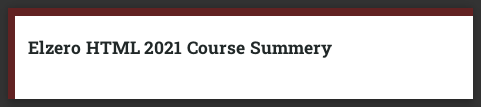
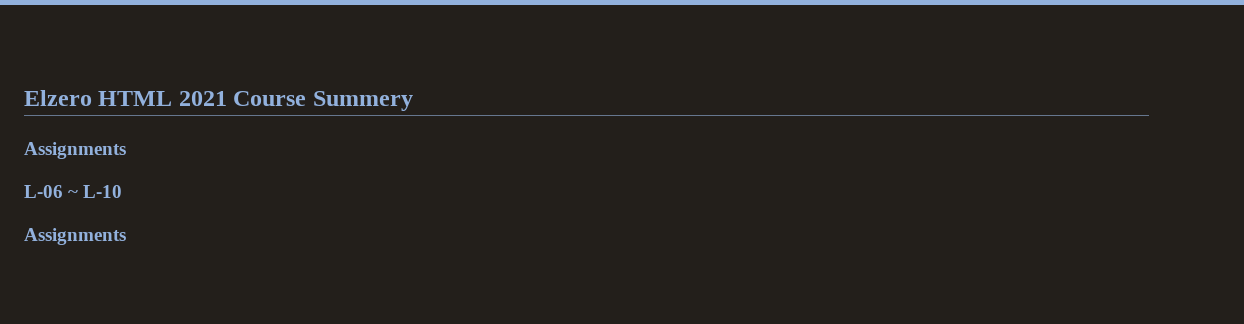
  Elzero HTML 2021 Course Summery
+ Assignments
+ L-06 ~ L-10
+ Assignments

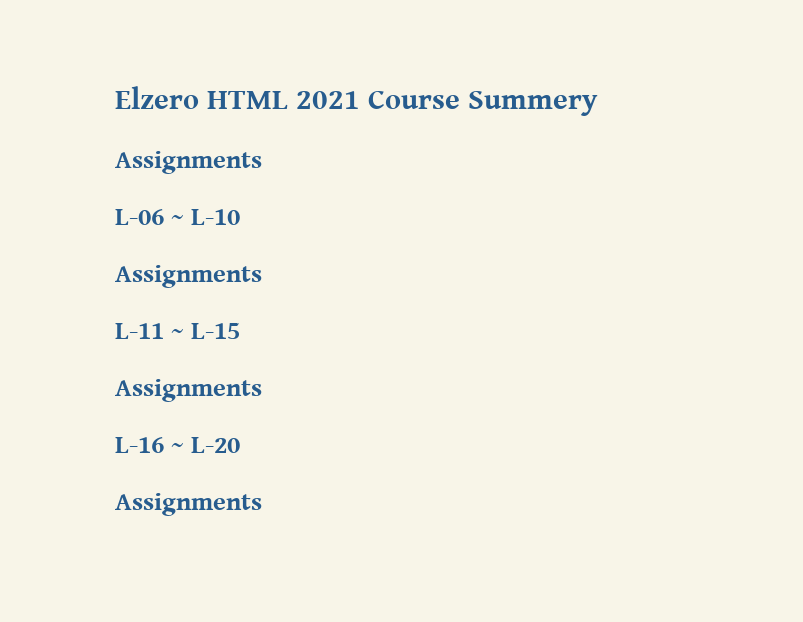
+ L-11 ~ L-15
+ Assignments
+ L-16 ~ L-20
+ Assignments

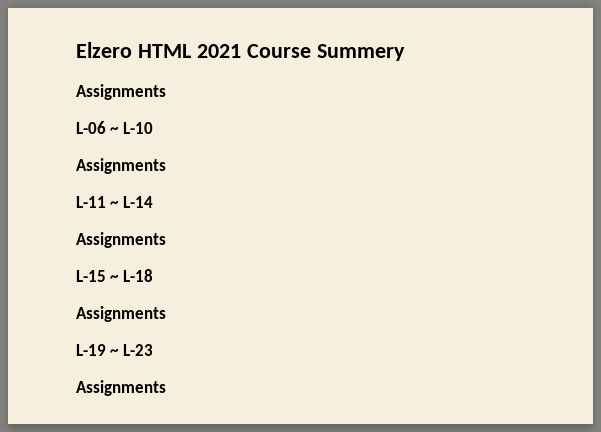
- L-11 ~ L-15
+ L-11 ~ L-14
  Assignments
- L-16 ~ L-20
+ L-15 ~ L-18
+ Assignments
+ L-19 ~ L-23

